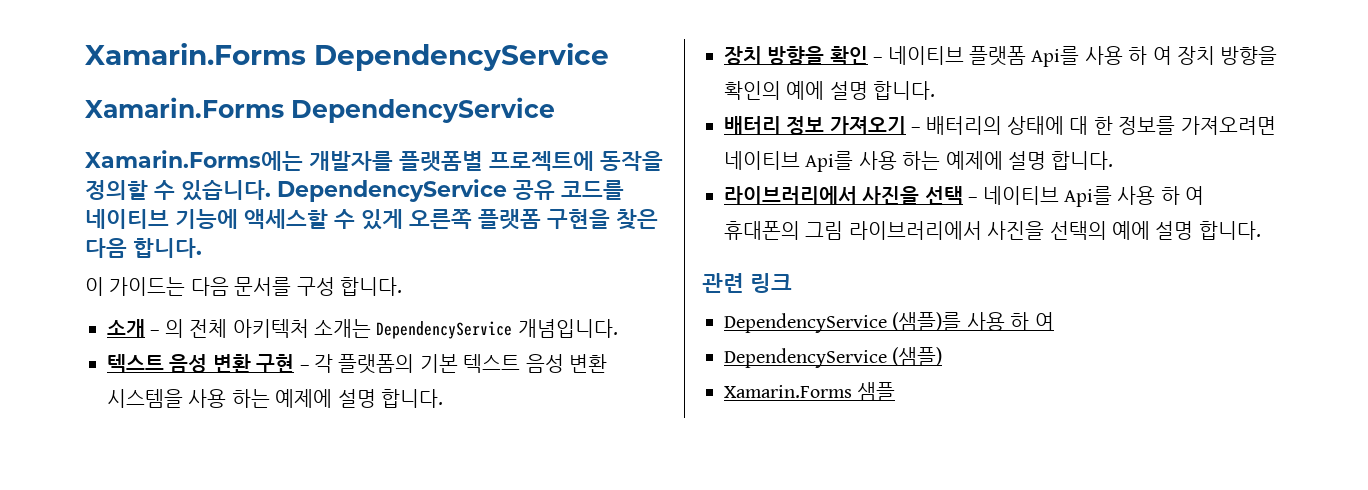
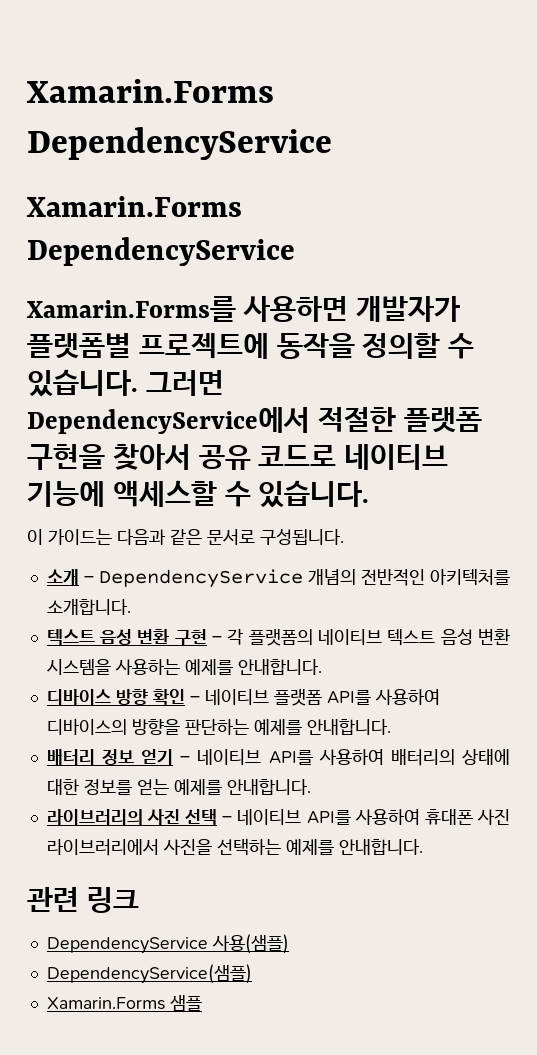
- Xamarin.Forms에는 개발자를 플랫폼별 프로젝트에 동작을 정의할 수 있습니다.
+ Xamarin.Forms를 사용하면 개발자가 플랫폼별 프로젝트에 동작을 정의할 수 있습니다.
- DependencyService 공유 코드를 네이티브 기능에 액세스할 수 있게 오른쪽 플랫폼 구현을 찾은 다음 합니다.
- 이 가이드는 다음 문서를 구성 합니다.
- 소개 – 의 전체 아키텍처 소개는 DependencyService 개념입니다.
+ 그러면 DependencyService에서 적절한 플랫폼 구현을 찾아서 공유 코드로 네이티브 기능에 액세스할 수 있습니다.
+ 이 가이드는 다음과 같은 문서로 구성됩니다.
+ 소개 – DependencyService 개념의 전반적인 아키텍처를 소개합니다.
- 텍스트 음성 변환 구현 – 각 플랫폼의 기본 텍스트 음성 변환 시스템을 사용 하는 예제에 설명 합니다.
- 장치 방향을 확인 – 네이티브 플랫폼 Api를 사용 하 여 장치 방향을 확인의 예에 설명 합니다.
- 배터리 정보 가져오기 – 배터리의 상태에 대 한 정보를 가져오려면 네이티브 Api를 사용 하는 예제에 설명 합니다.
- 라이브러리에서 사진을 선택 – 네이티브 Api를 사용 하 여 휴대폰의 그림 라이브러리에서 사진을 선택의 예에 설명 합니다.
+ 텍스트 음성 변환 구현 – 각 플랫폼의 네이티브 텍스트 음성 변환 시스템을 사용하는 예제를 안내합니다.
+ 디바이스 방향 확인 – 네이티브 플랫폼 API를 사용하여 디바이스의 방향을 판단하는 예제를 안내합니다.
+ 배터리 정보 얻기 – 네이티브 API를 사용하여 배터리의 상태에 대한 정보를 얻는 예제를 안내합니다.
+ 라이브러리의 사진 선택 – 네이티브 API를 사용하여 휴대폰 사진 라이브러리에서 사진을 선택하는 예제를 안내합니다.
  관련 링크
- DependencyService (샘플)를 사용 하 여
- DependencyService (샘플)
+ DependencyService 사용(샘플)
+ DependencyService(샘플)

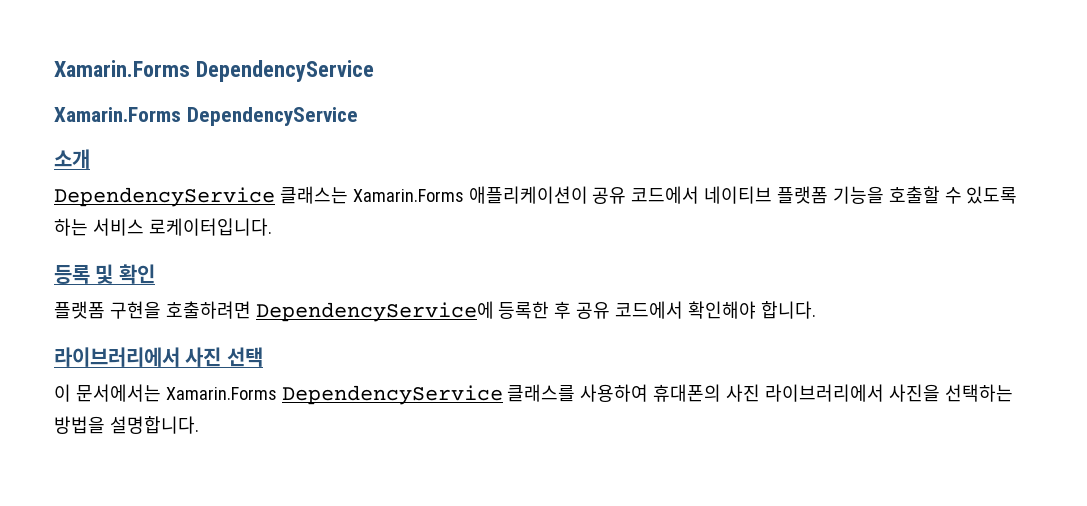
- Xamarin.Forms를 사용하면 개발자가 플랫폼별 프로젝트에 동작을 정의할 수 있습니다. 그러면 DependencyService에서 적절한 플랫폼 구현을 찾아서 공유 코드로 네이티브 기능에 액세스할 수 있습니다.
- 이 가이드는 다음과 같은 문서로 구성됩니다.
- 소개 – DependencyService 개념의 전반적인 아키텍처를 소개합니다.
- 텍스트 음성 변환 구현 – 각 플랫폼의 네이티브 텍스트 음성 변환 시스템을 사용하는 예제를 안내합니다.
- 디바이스 방향 확인 – 네이티브 플랫폼 API를 사용하여 디바이스의 방향을 판단하는 예제를 안내합니다.
- 배터리 정보 얻기 – 네이티브 API를 사용하여 배터리의 상태에 대한 정보를 얻는 예제를 안내합니다.
- 라이브러리의 사진 선택 – 네이티브 API를 사용하여 휴대폰 사진 라이브러리에서 사진을 선택하는 예제를 안내합니다.
- 관련 링크
- DependencyService 사용(샘플)
- DependencyService(샘플)
- Xamarin.Forms 샘플
+ 소개
+ DependencyService 클래스는 Xamarin.Forms 애플리케이션이 공유 코드에서 네이티브 플랫폼 기능을 호출할 수 있도록 하는 서비스 로케이터입니다.
+ 등록 및 확인
+ 플랫폼 구현을 호출하려면 DependencyService에 등록한 후 공유 코드에서 확인해야 합니다.
+ 라이브러리에서 사진 선택
+ 이 문서에서는 Xamarin.Forms DependencyService 클래스를 사용하여 휴대폰의 사진 라이브러리에서 사진을 선택하는 방법을 설명합니다.

